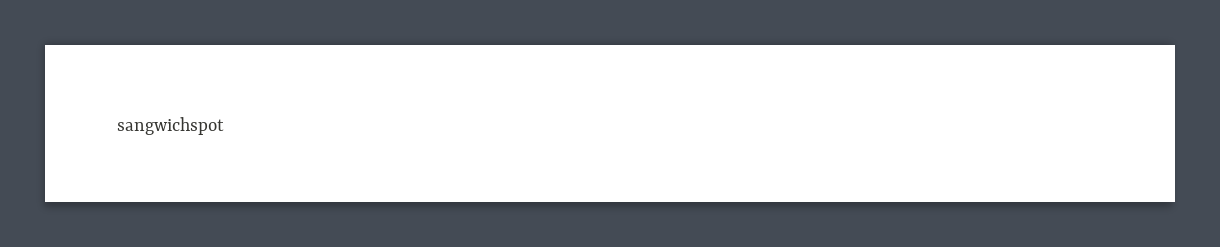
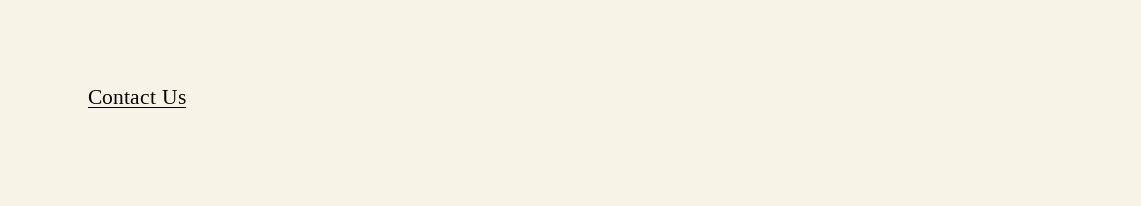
- sangwichspot
+ Contact Us

